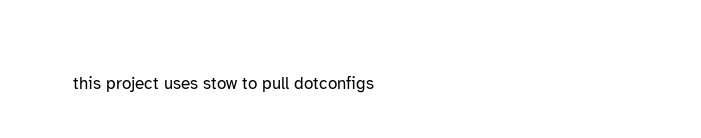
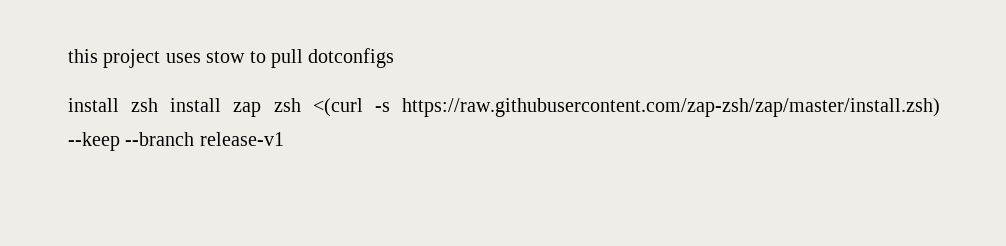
+ install zsh install zap zsh <(curl -s https://raw.githubusercontent.com/zap-zsh/zap/master/install.zsh) --keep --branch release-v1

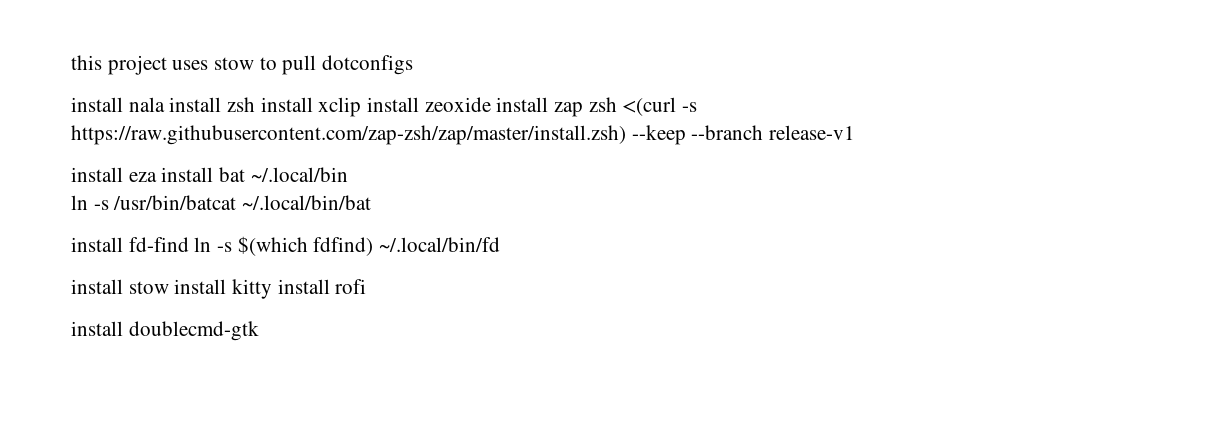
- install zsh install zap zsh <(curl -s https://raw.githubusercontent.com/zap-zsh/zap/master/install.zsh) --keep --branch release-v1
+ install nala install zsh install xclip install zeoxide install zap zsh <(curl -s https://raw.githubusercontent.com/zap-zsh/zap/master/install.zsh) --keep --branch release-v1
+ install eza install bat ~/.local/bin
+ ln -s /usr/bin/batcat ~/.local/bin/bat
+ install fd-find ln -s $(which fdfind) ~/.local/bin/fd
+ install stow install kitty install rofi
+ install doublecmd-gtk

